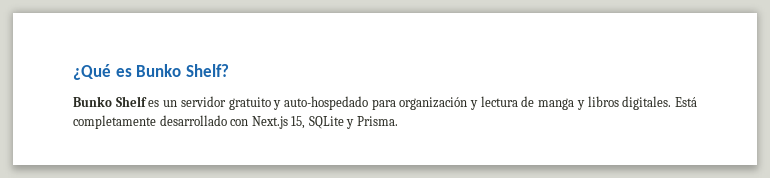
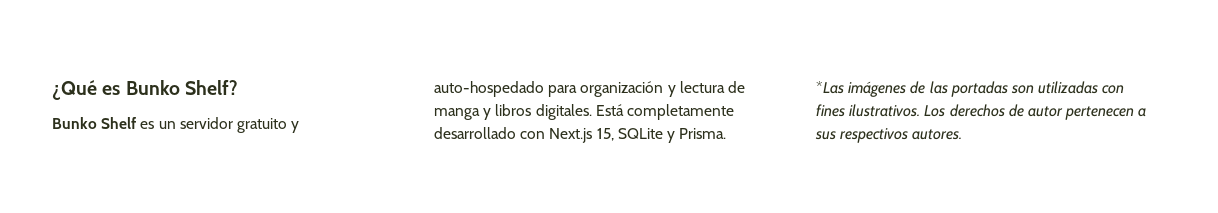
+ *Las imágenes de las portadas son utilizadas con fines ilustrativos. Los derechos de autor pertenecen a sus respectivos autores.

